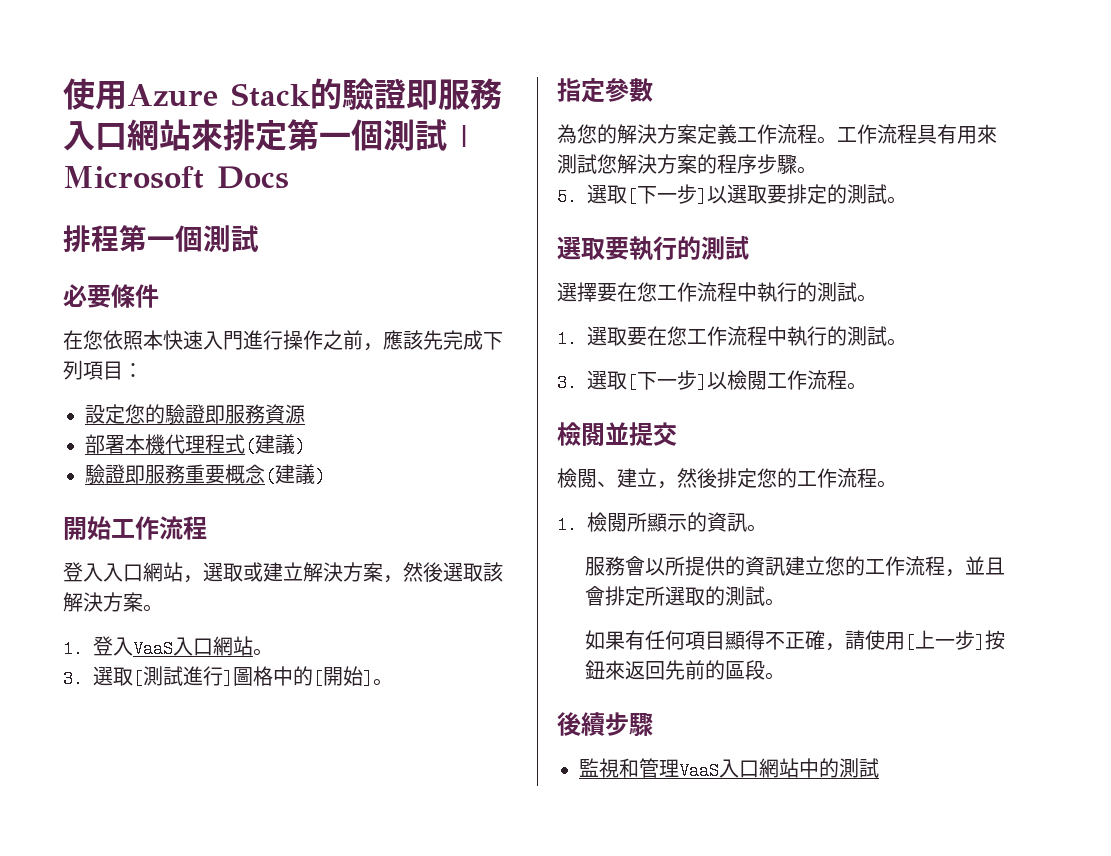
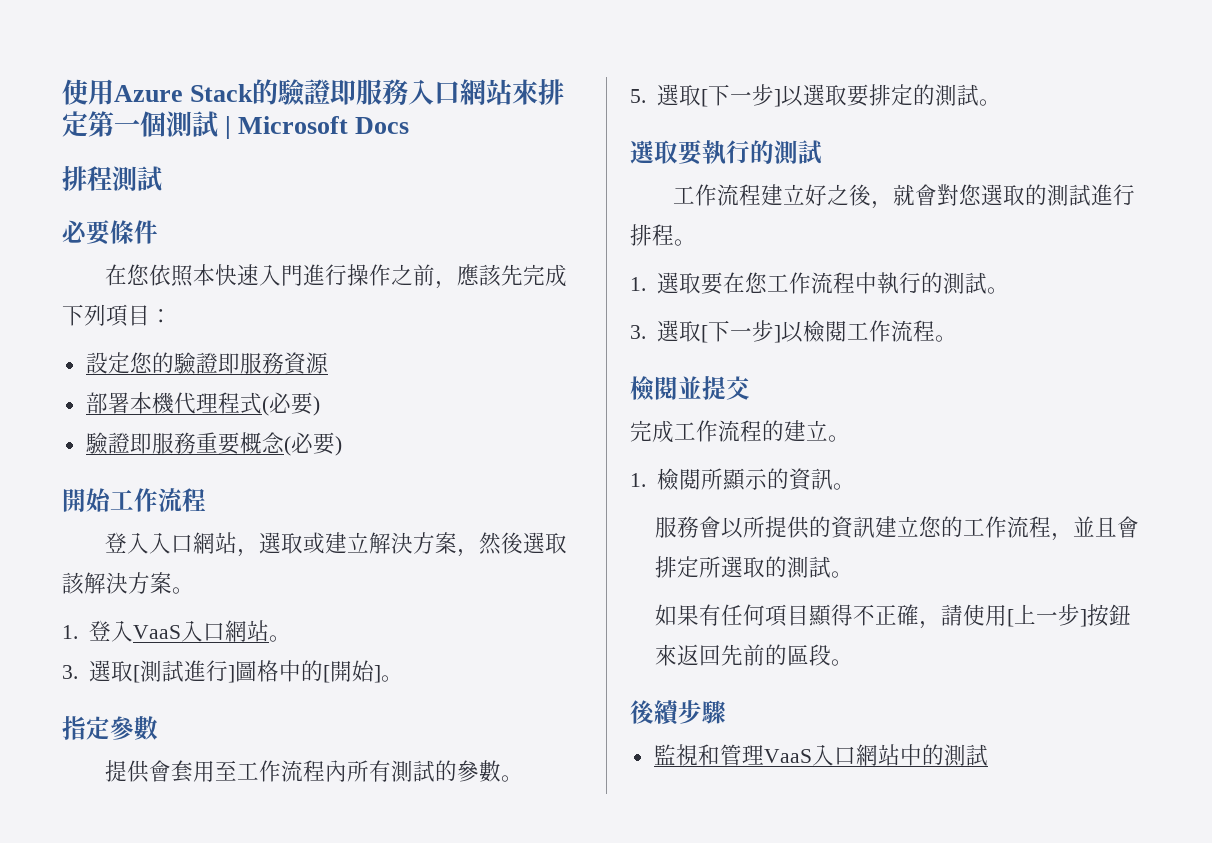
- 排程第一個測試
+ 排程測試
- 部署本機代理程式(建議)
+ 部署本機代理程式(必要)
- 驗證即服務重要概念(建議)
+ 驗證即服務重要概念(必要)
- 為您的解決方案定義工作流程。工作流程具有用來測試您解決方案的程序步驟。
+ 提供會套用至工作流程內所有測試的參數。
- 選擇要在您工作流程中執行的測試。
+ 工作流程建立好之後，就會對您選取的測試進行排程。
- 檢閱、建立，然後排定您的工作流程。
+ 完成工作流程的建立。

